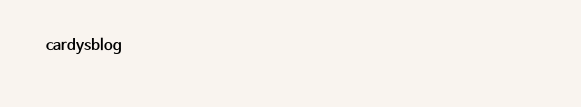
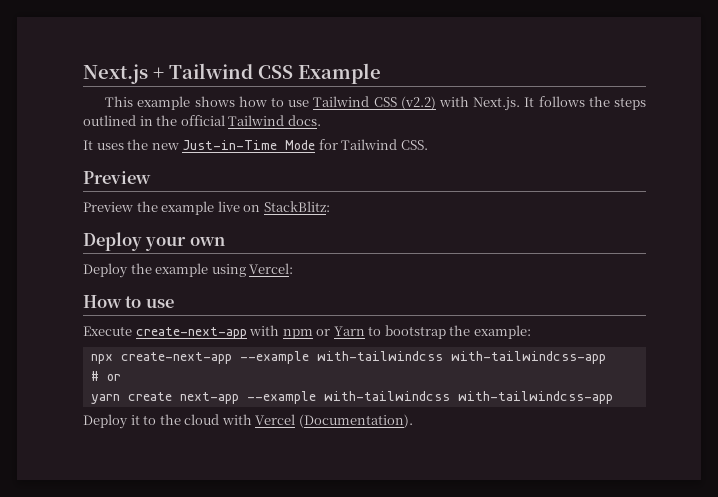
- cardysblog
+ Next.js + Tailwind CSS Example
+ This example shows how to use Tailwind CSS (v2.2) with Next.js. It follows the steps outlined in the official Tailwind docs.
+ It uses the new Just-in-Time Mode for Tailwind CSS.
+ Preview
+ Preview the example live on StackBlitz:
+ Deploy your own
+ Deploy the example using Vercel:
+ How to use
+ Execute create-next-app with npm or Yarn to bootstrap the example:
+ npx create-next-app --example with-tailwindcss with-tailwindcss-app
+ # or
+ yarn create next-app --example with-tailwindcss with-tailwindcss-app
+ Deploy it to the cloud with Vercel (Documentation).

